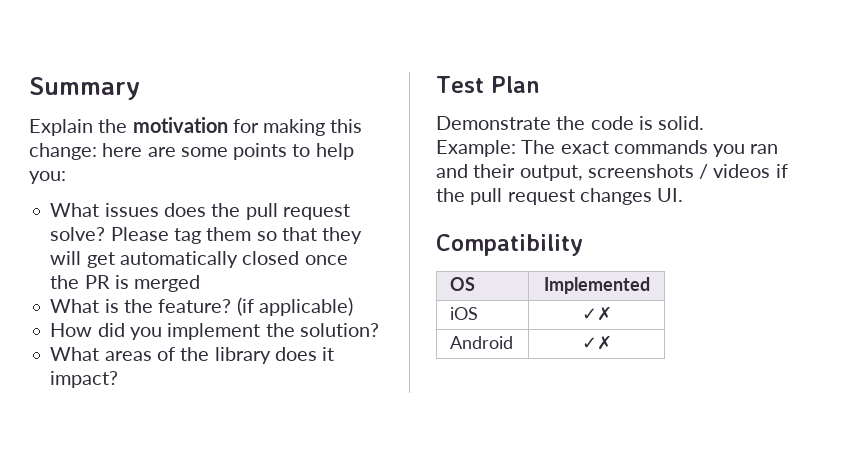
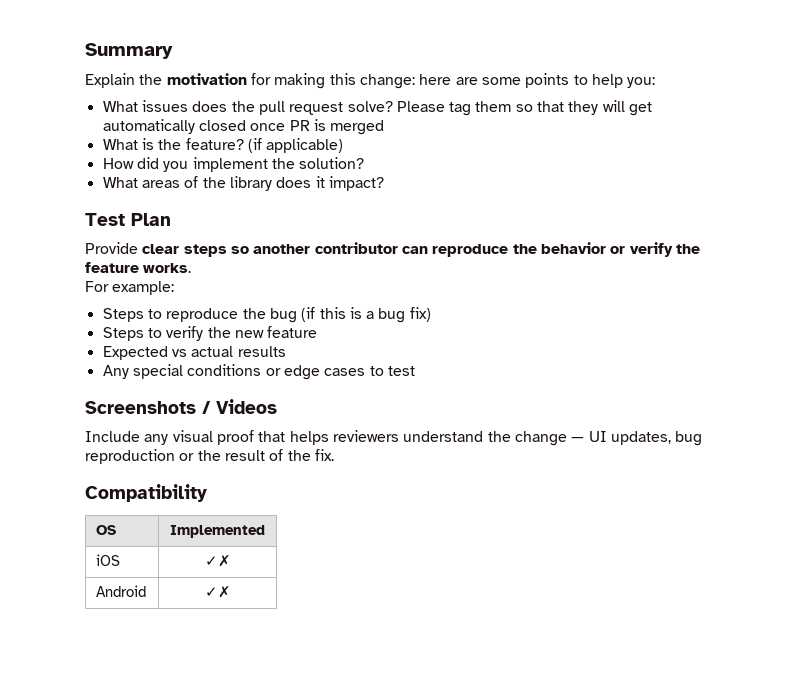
- Please tag them so that they will get automatically closed once the PR is merged
+ Please tag them so that they will get automatically closed once PR is merged
- Demonstrate the code is solid. Example: The exact commands you ran and their output, screenshots / videos if the pull request changes UI.
+ Provide clear steps so another contributor can reproduce the behavior or verify the feature works.
+ For example:
+ Steps to reproduce the bug (if this is a bug fix)
+ Steps to verify the new feature
+ Expected vs actual results
+ Any special conditions or edge cases to test
+ Screenshots / Videos
+ Include any visual proof that helps reviewers understand the change — UI updates, bug reproduction or the result of the fix.

